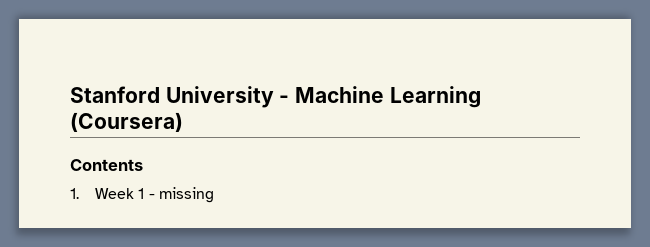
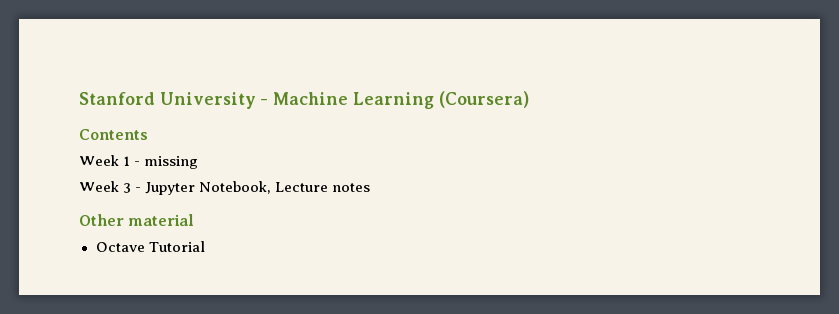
- 1. Week 1 - missing
+ Week 1 - missing
+ Week 3 - Jupyter Notebook, Lecture notes
+ Other material
+ Octave Tutorial

